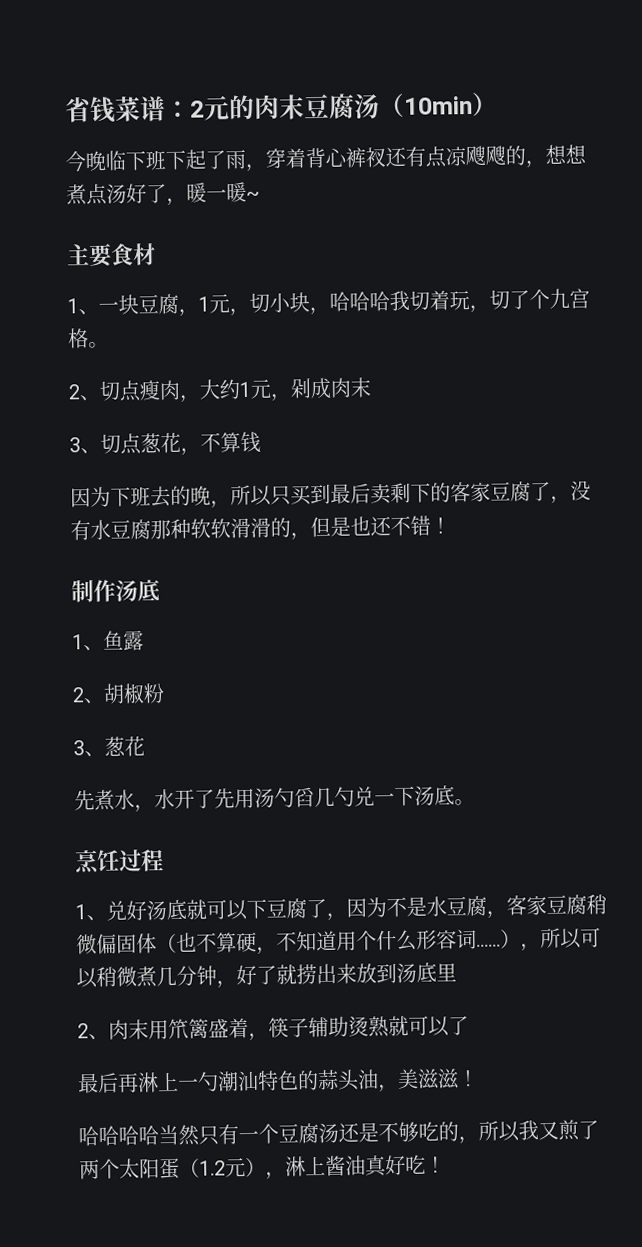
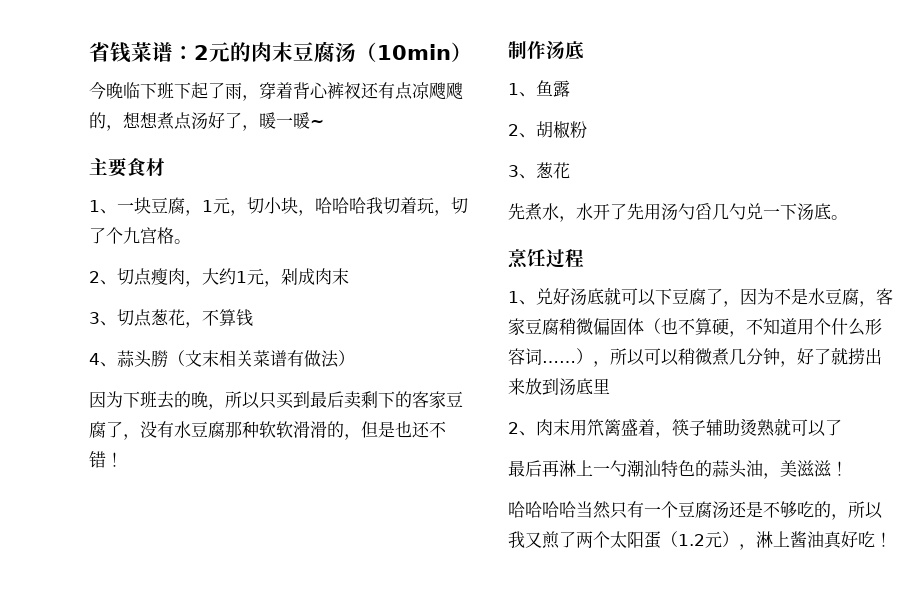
+ 4、蒜头朥（文末相关菜谱有做法）

